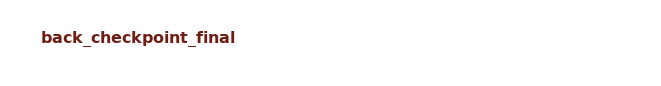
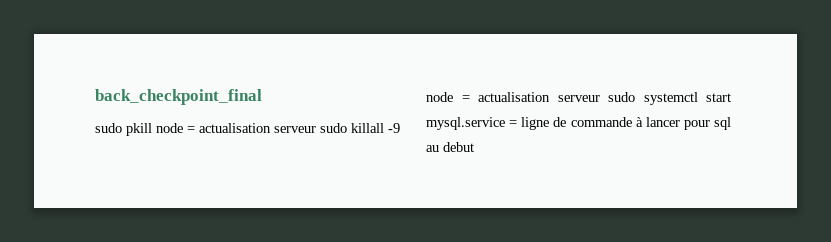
+ sudo pkill node = actualisation serveur sudo killall -9 node = actualisation serveur sudo systemctl start mysql.service = ligne de commande à lancer pour sql au debut

